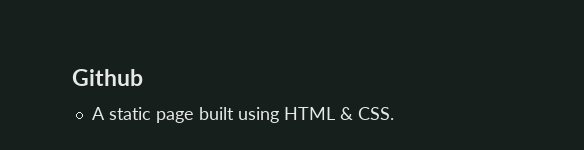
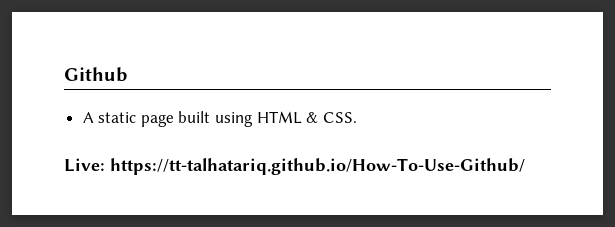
+ Live: https://tt-talhatariq.github.io/How-To-Use-Github/

